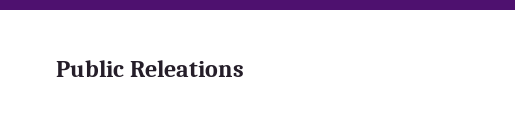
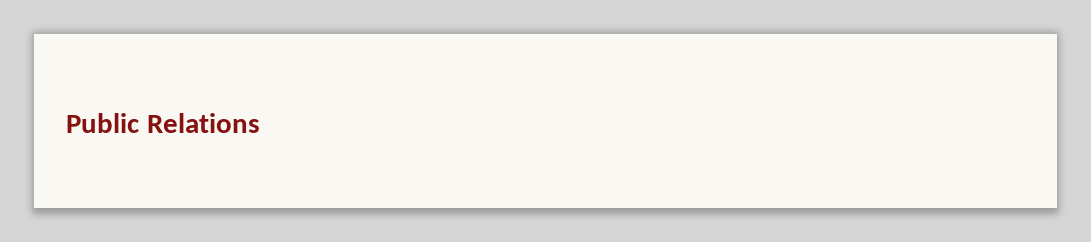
- Public Releations
+ Public Relations

